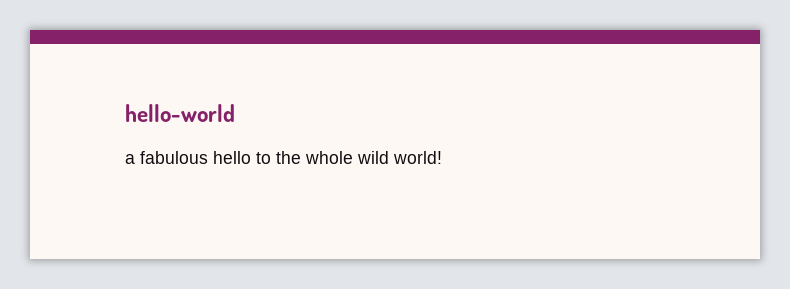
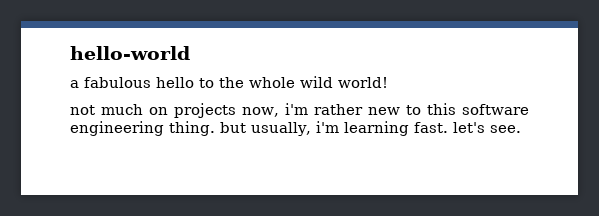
+ not much on projects now, i'm rather new to this software engineering thing. but usually, i'm learning fast. let's see.

